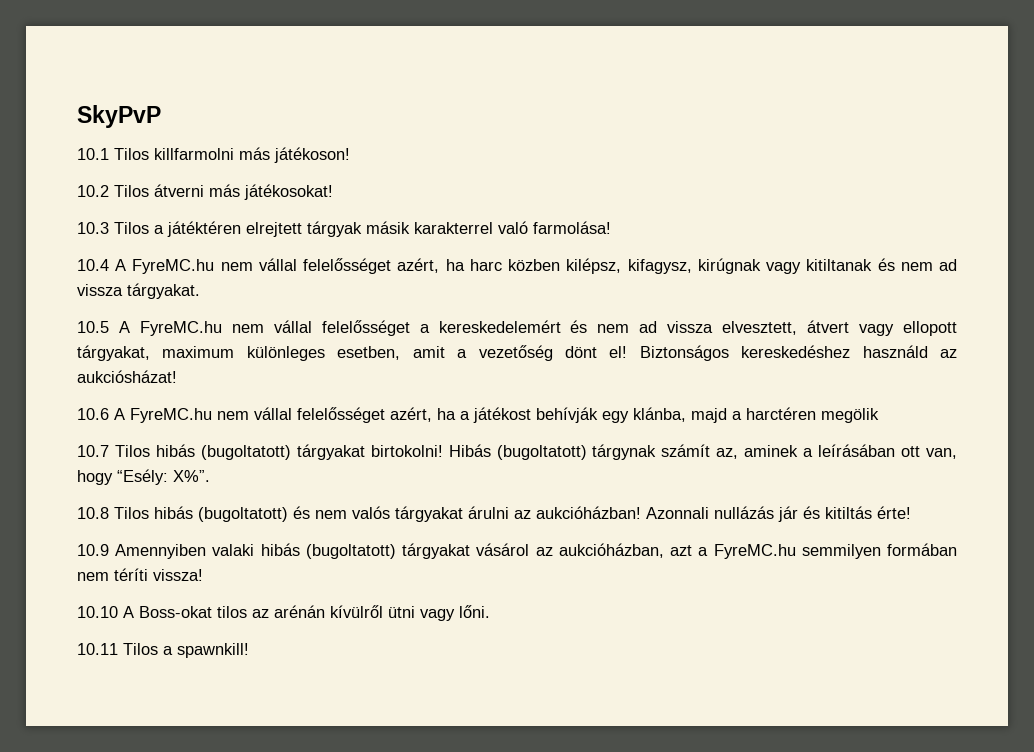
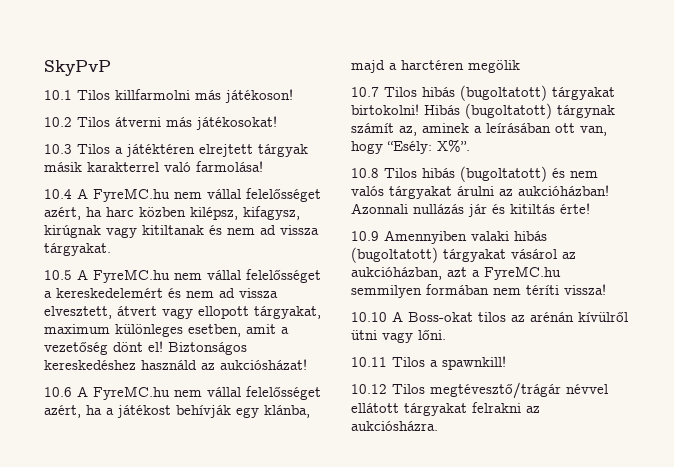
+ 10.12 Tilos megtévesztő/trágár névvel ellátott tárgyakat felrakni az aukciósházra.

